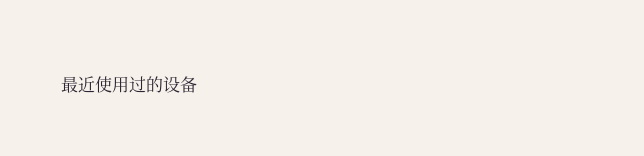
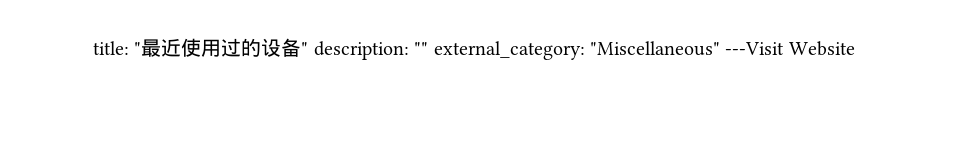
- 最近使用过的设备
+ title: "最近使用过的设备" description: "" external_category: "Miscellaneous" ---Visit Website

